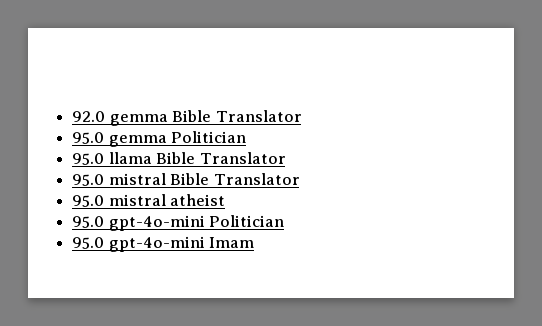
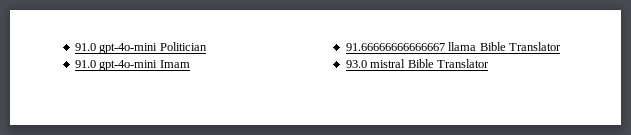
- 92.0 gemma Bible Translator
- 95.0 gemma Politician
- 95.0 llama Bible Translator
+ 91.0 gpt-4o-mini Politician
+ 91.0 gpt-4o-mini Imam
+ 91.66666666666667 llama Bible Translator
- 95.0 mistral Bible Translator
+ 93.0 mistral Bible Translator
- 95.0 mistral atheist
- 95.0 gpt-4o-mini Politician
- 95.0 gpt-4o-mini Imam

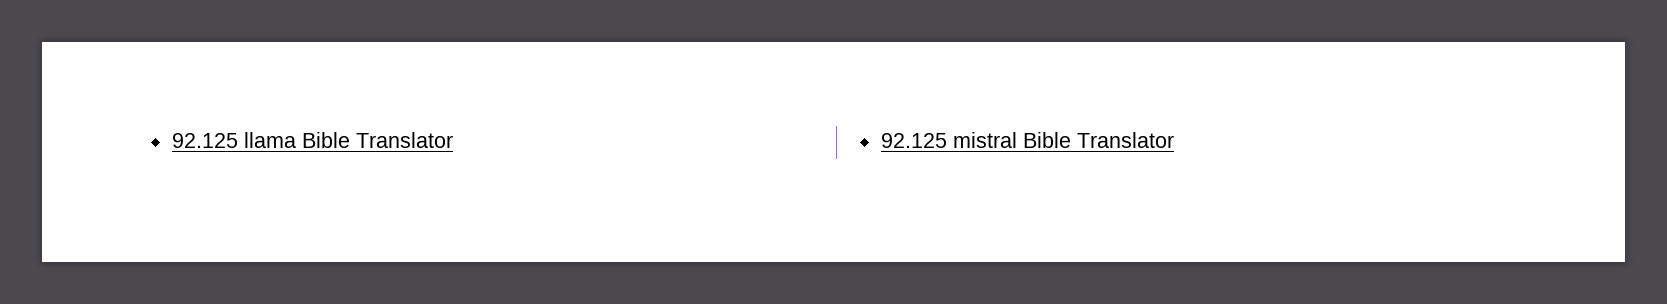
- 91.0 gpt-4o-mini Politician
- 91.0 gpt-4o-mini Imam
- 91.66666666666667 llama Bible Translator
+ 92.125 llama Bible Translator
- 93.0 mistral Bible Translator
+ 92.125 mistral Bible Translator

